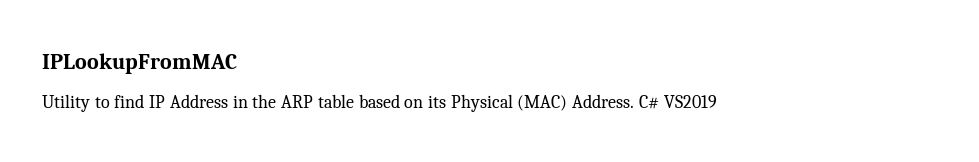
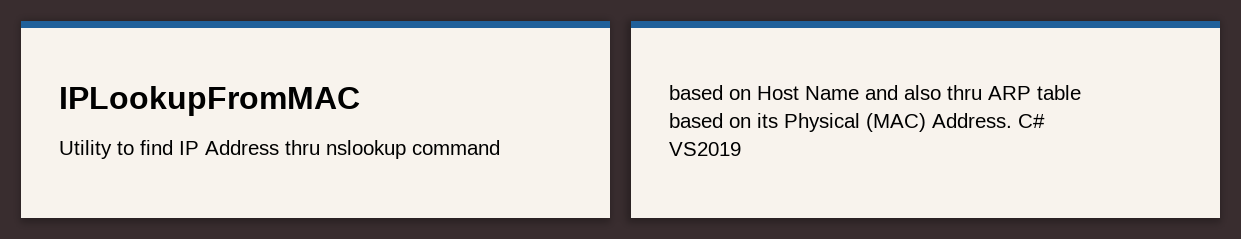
- Utility to find IP Address in the ARP table based on its Physical (MAC) Address.
+ Utility to find IP Address thru nslookup command based on Host Name and also thru ARP table based on its Physical (MAC) Address.

